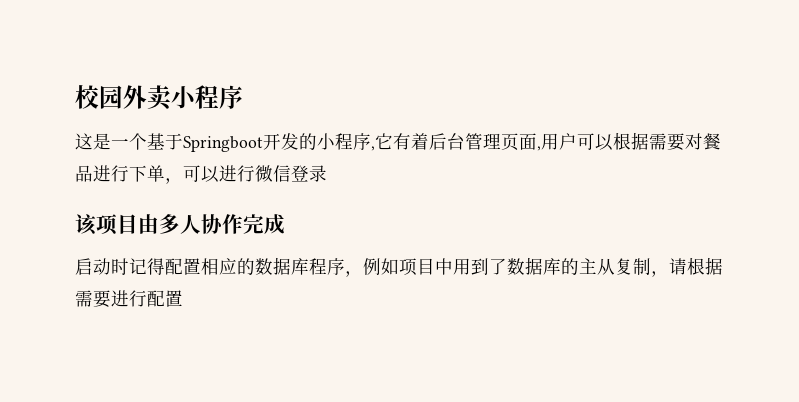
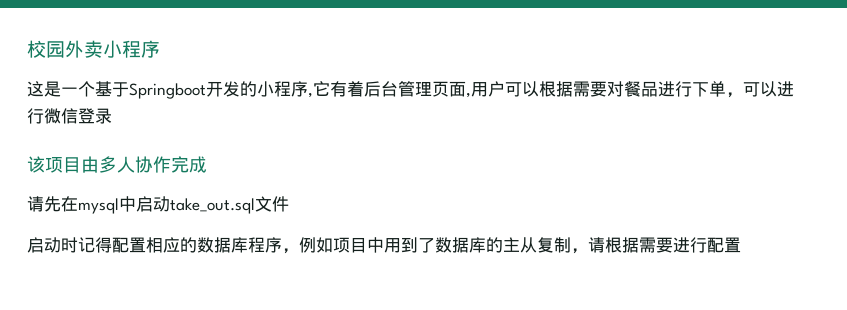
+ 请先在mysql中启动take_out.sql文件

